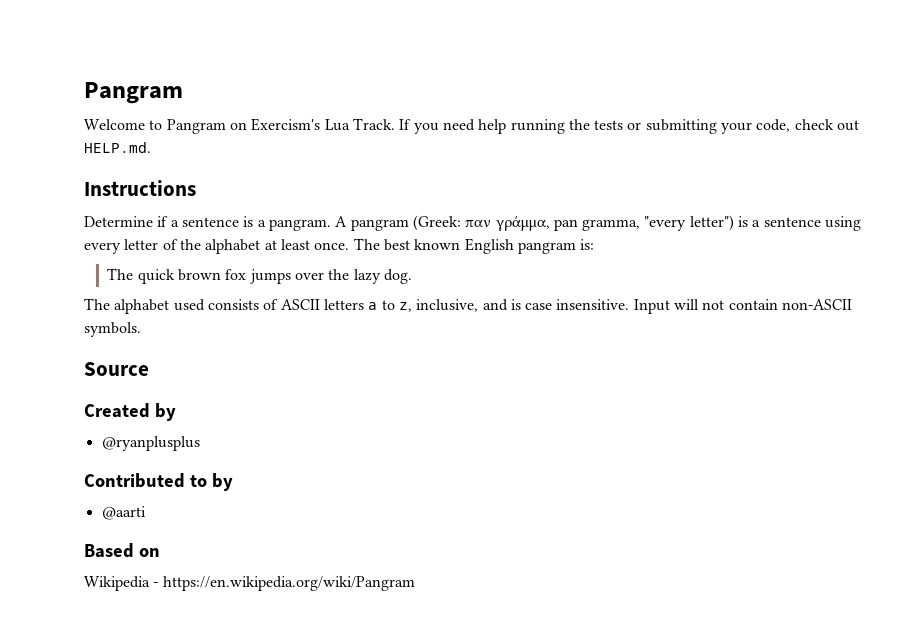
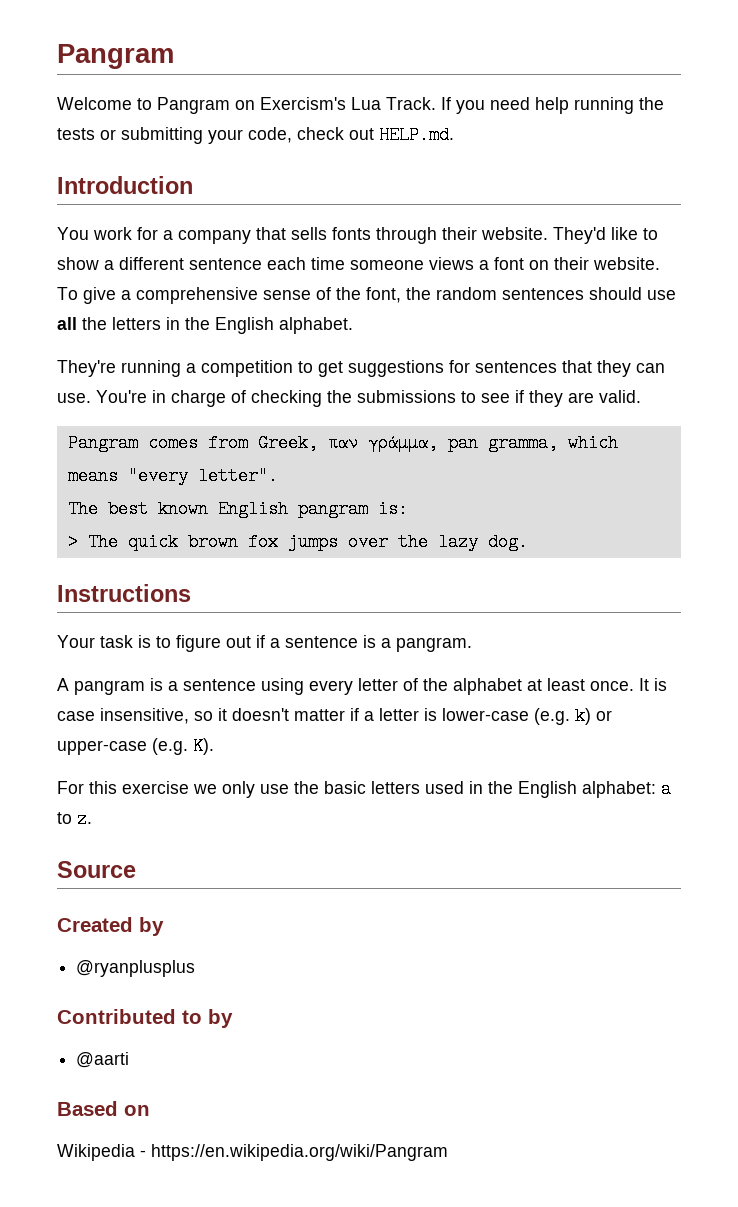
+ Introduction
+ You work for a company that sells fonts through their website. They'd like to show a different sentence each time someone views a font on their website. To give a comprehensive sense of the font, the random sentences should use all the letters in the English alphabet.
+ They're running a competition to get suggestions for sentences that they can use. You're in charge of checking the submissions to see if they are valid.
+ Pangram comes from Greek, παν γράμμα, pan gramma, which means "every letter".
+ The best known English pangram is:
+ > The quick brown fox jumps over the lazy dog.
  Instructions
- Determine if a sentence is a pangram. A pangram (Greek: παν γράμμα, pan gramma, "every letter") is a sentence using every letter of the alphabet at least once.
+ Your task is to figure out if a sentence is a pangram.
+ A pangram is a sentence using every letter of the alphabet at least once.
- The best known English pangram is:
- The quick brown fox jumps over the lazy dog.
- The alphabet used consists of ASCII letters a to z, inclusive, and is case insensitive. Input will not contain non-ASCII symbols.
+ It is case insensitive, so it doesn't matter if a letter is lower-case (e.g. k) or upper-case (e.g. K).
+ For this exercise we only use the basic letters used in the English alphabet: a to z.

